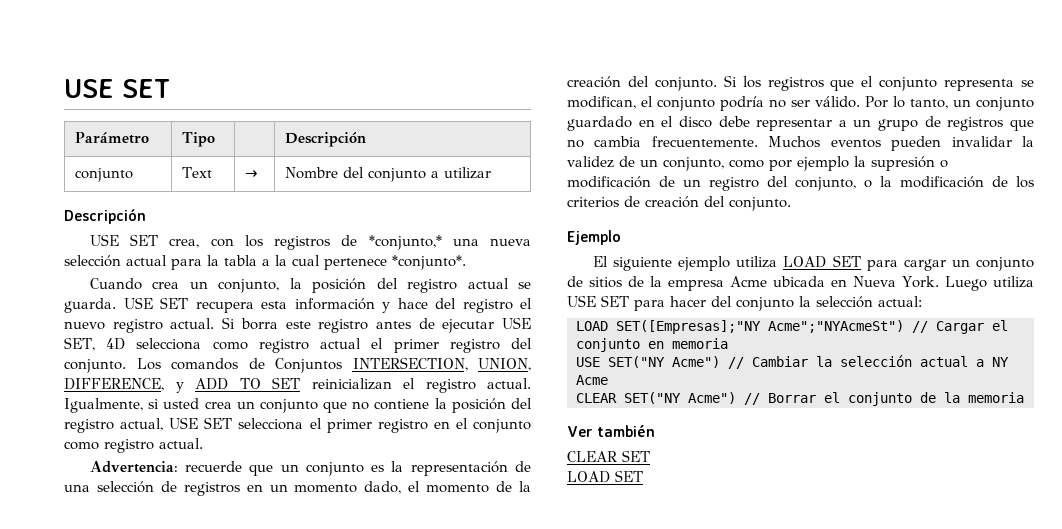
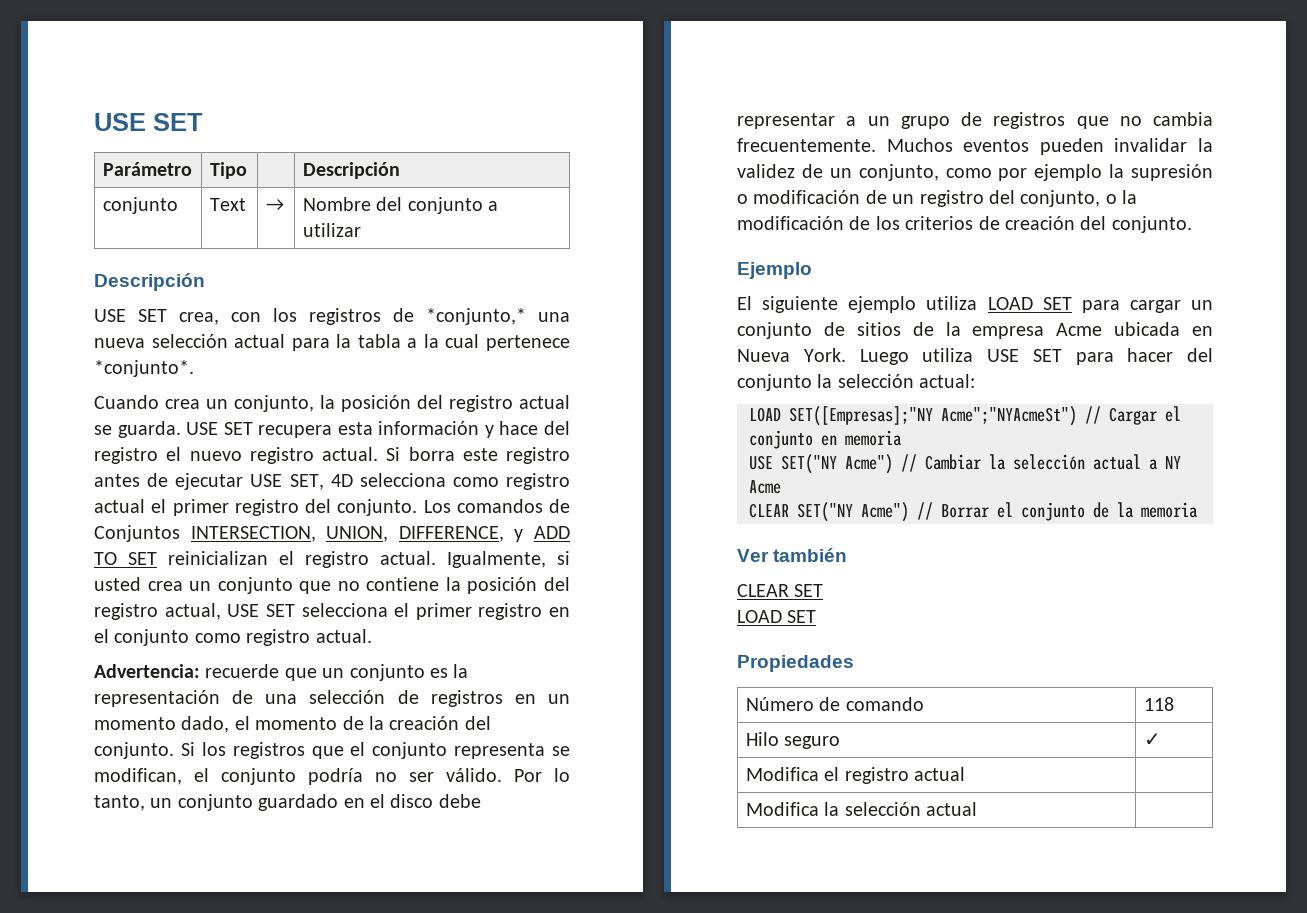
+ Propiedades
+ Número de comando | 118
+ Hilo seguro | ✓
+ Modifica el registro actual |
+ Modifica la selección actual |

